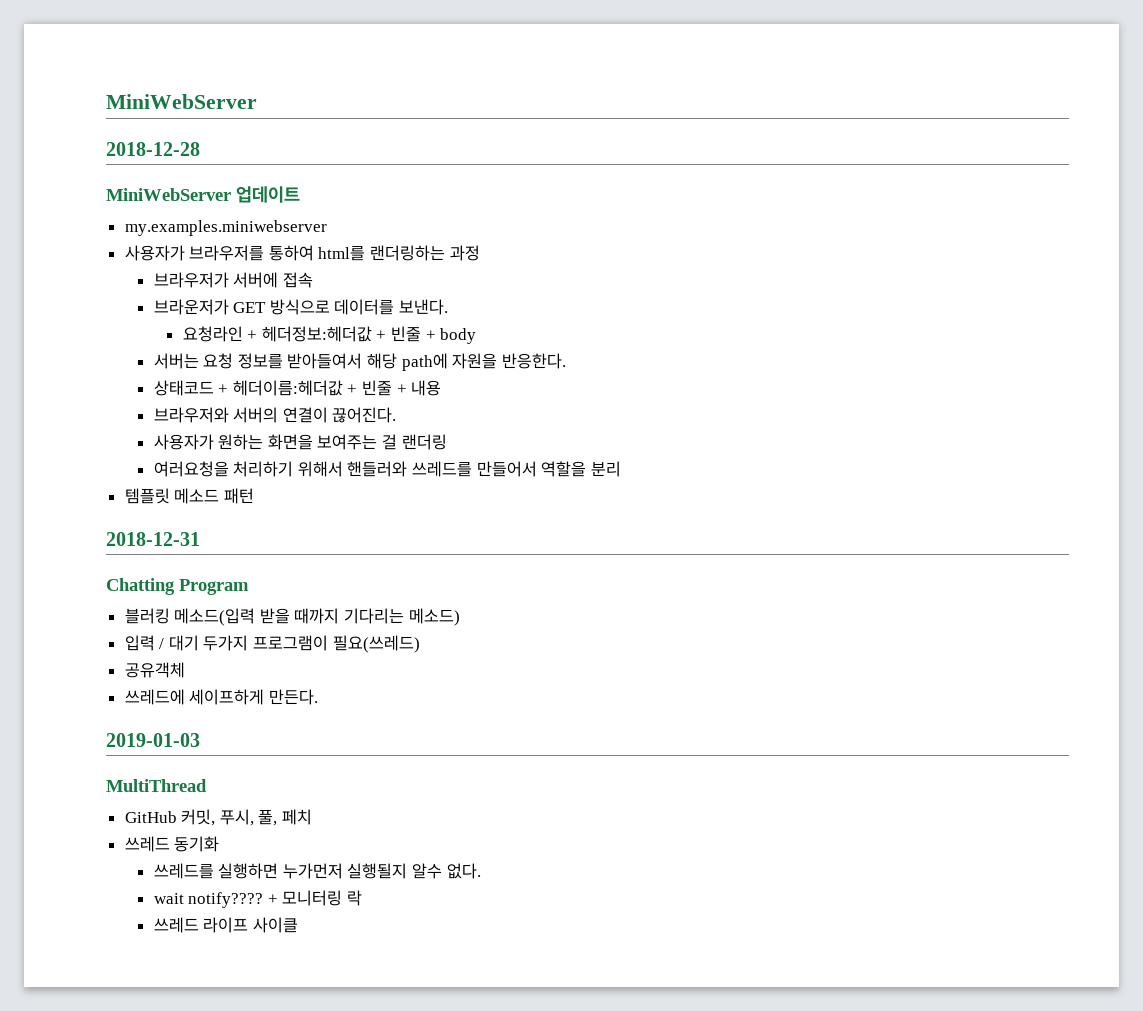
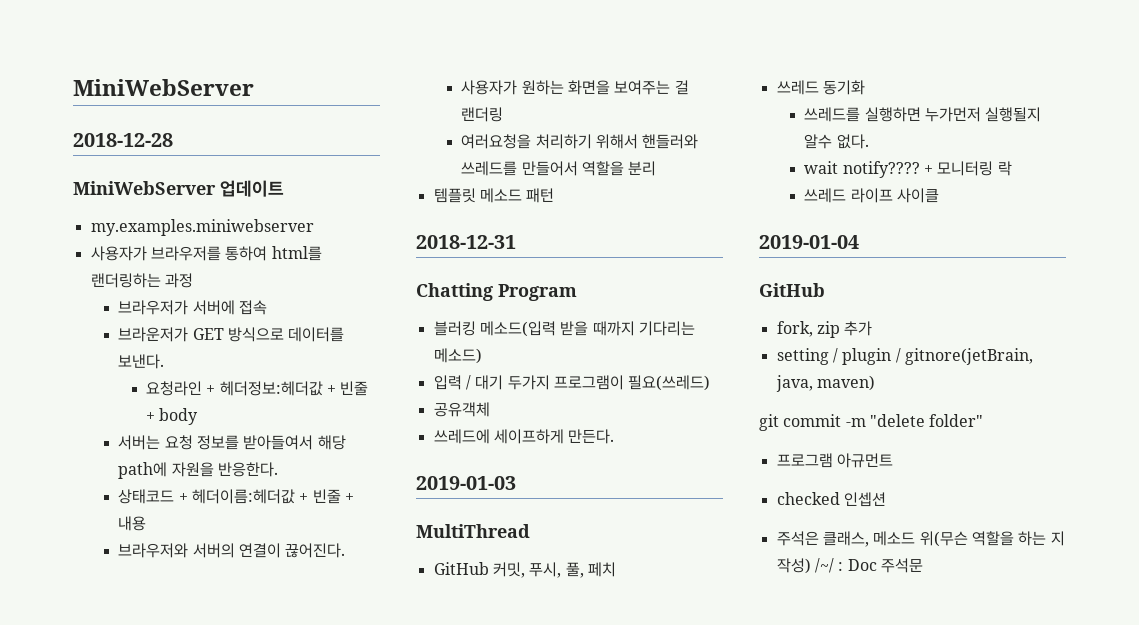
+ 2019-01-04
+ GitHub
+ fork, zip 추가
+ setting / plugin / gitnore(jetBrain, java, maven)
+ git commit -m "delete folder"
+ 프로그램 아규먼트
+ checked 인셉션
+ 주석은 클래스, 메소드 위(무슨 역할을 하는 지 작성) /~/ : Doc 주석문

